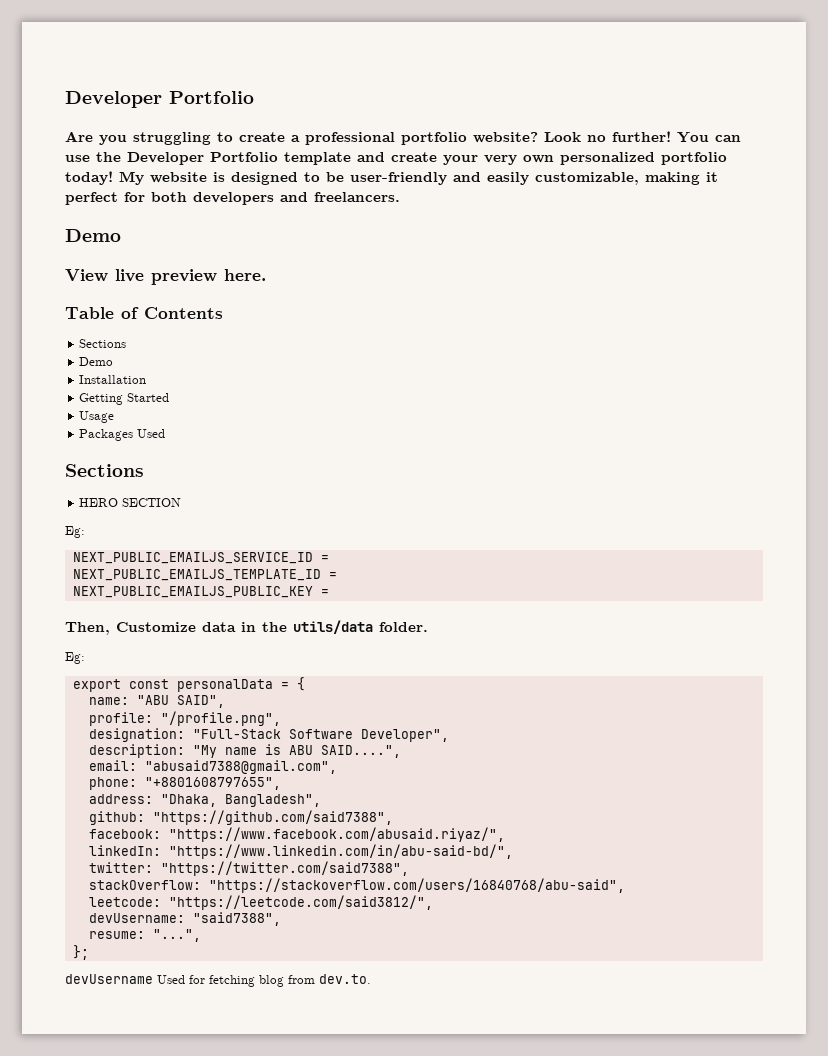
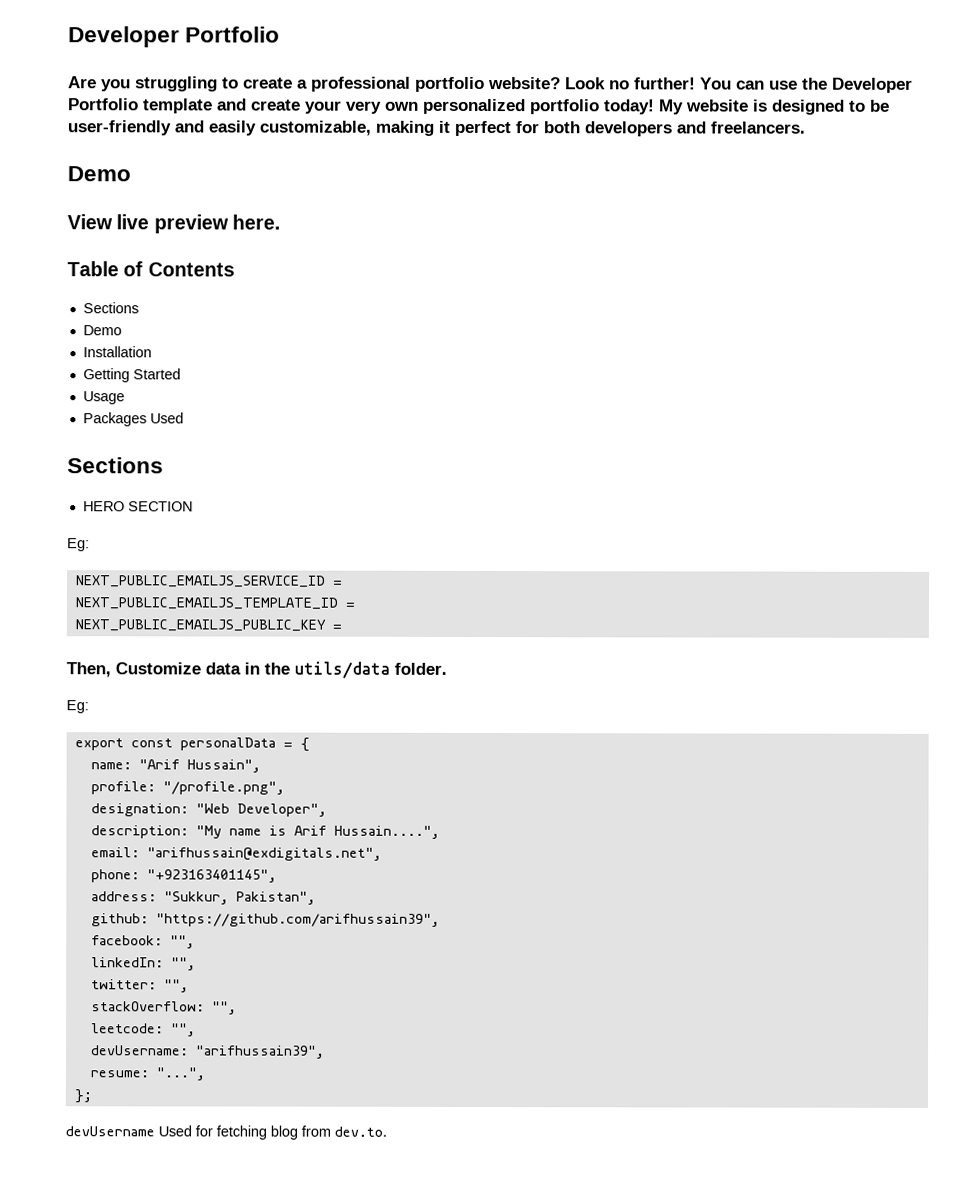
- name: "ABU SAID",
+ name: "Arif Hussain",
- designation: "Full-Stack Software Developer",
+ designation: "Web Developer",
- description: "My name is ABU SAID....",
+ description: "My name is Arif Hussain....",
- email: "abusaid7388@gmail.com",
+ email: "arifhussain@exdigitals.net",
- phone: "+8801608797655",
+ phone: "+923163401145",
- address: "Dhaka, Bangladesh",
+ address: "Sukkur, Pakistan",
- github: "https://github.com/said7388",
+ github: "https://github.com/arifhussain39",
- facebook: "https://www.facebook.com/abusaid.riyaz/",
+ facebook: "",
- linkedIn: "https://www.linkedin.com/in/abu-said-bd/",
+ linkedIn: "",
- twitter: "https://twitter.com/said7388",
+ twitter: "",
- stackOverflow: "https://stackoverflow.com/users/16840768/abu-said",
+ stackOverflow: "",
- leetcode: "https://leetcode.com/said3812/",
+ leetcode: "",
- devUsername: "said7388",
+ devUsername: "arifhussain39",

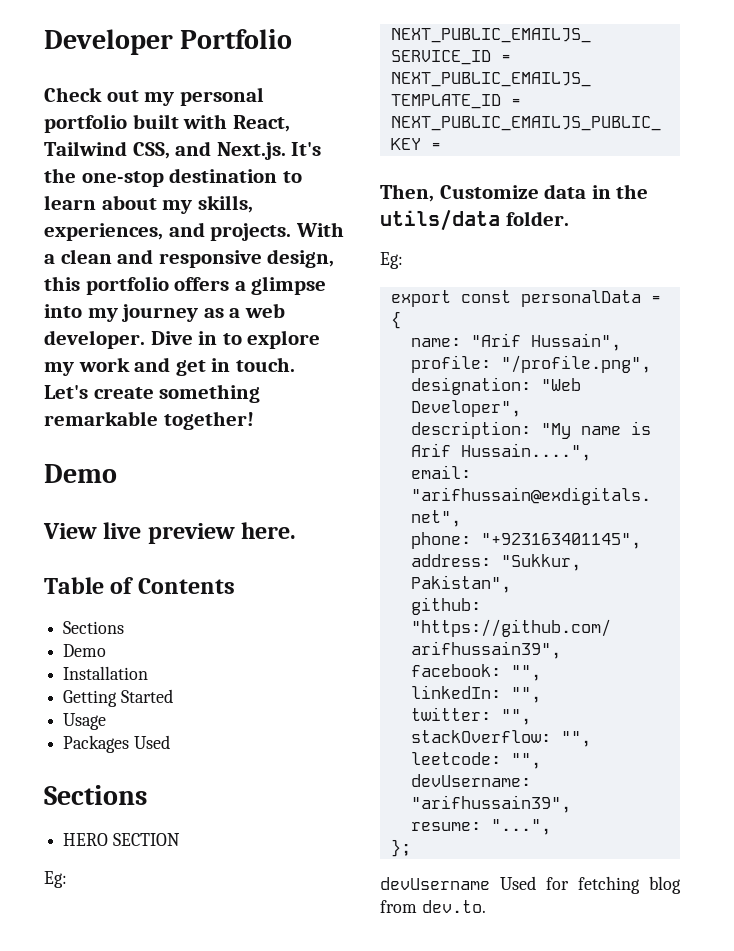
- Are you struggling to create a professional portfolio website? Look no further! You can use the Developer Portfolio template and create your very own personalized portfolio today! My website is designed to be user-friendly and easily customizable, making it perfect for both developers and freelancers.
+ Check out my personal portfolio built with React, Tailwind CSS, and Next.js. It's the one-stop destination to learn about my skills, experiences, and projects. With a clean and responsive design, this portfolio offers a glimpse into my journey as a web developer. Dive in to explore my work and get in touch. Let's create something remarkable together!

